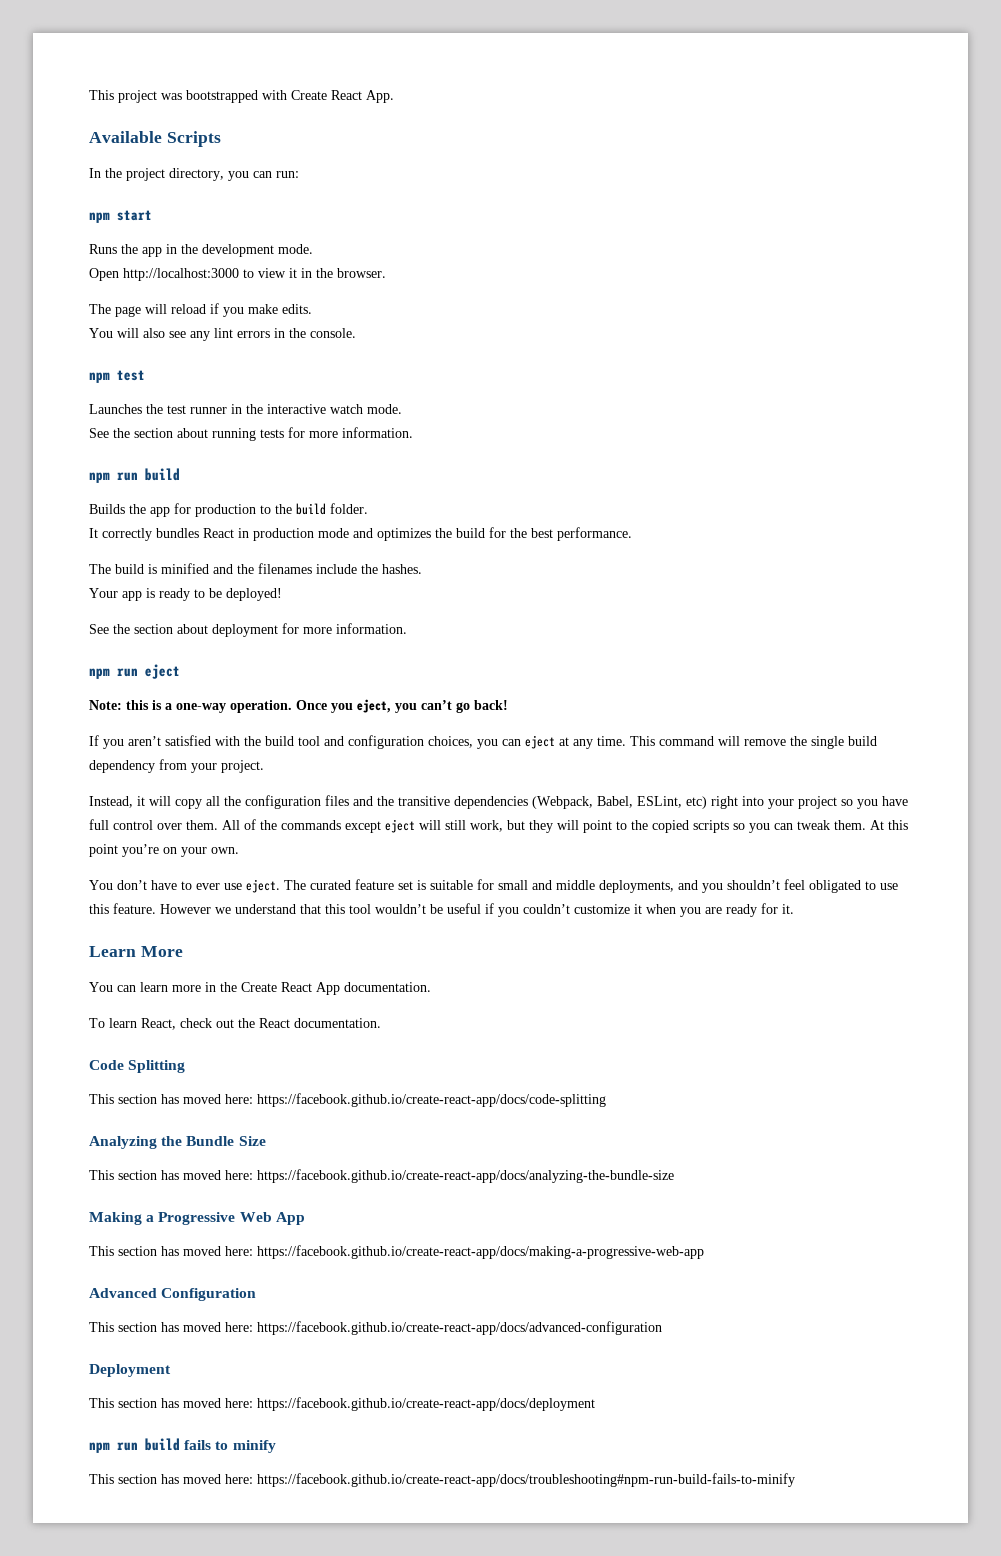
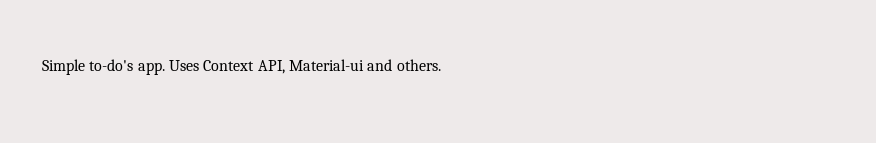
- This project was bootstrapped with Create React App.
- Available Scripts
- In the project directory, you can run:
- npm start
- Runs the app in the development mode.
- Open http://localhost:3000 to view it in the browser.
- The page will reload if you make edits.
- You will also see any lint errors in the console.
- npm test
- Launches the test runner in the interactive watch mode.
- See the section about running tests for more information.
- npm run build
- Builds the app for production to the build folder.
- It correctly bundles React in production mode and optimizes the build for the best performance.
- The build is minified and the filenames include the hashes.
- Your app is ready to be deployed!
- See the section about deployment for more information.
- npm run eject
- Note: this is a one-way operation. Once you eject, you can’t go back!
- If you aren’t satisfied with the build tool and configuration choices, you can eject at any time. This command will remove the single build dependency from your project.
- Instead, it will copy all the configuration files and the transitive dependencies (Webpack, Babel, ESLint, etc) right into your project so you have full control over them. All of the commands except eject will still work, but they will point to the copied scripts so you can tweak them. At this point you’re on your own.
- You don’t have to ever use eject. The curated feature set is suitable for small and middle deployments, and you shouldn’t feel obligated to use this feature. However we understand that this tool wouldn’t be useful if you couldn’t customize it when you are ready for it.
- Learn More
- You can learn more in the Create React App documentation.
- To learn React, check out the React documentation.
- Code Splitting
- This section has moved here: https://facebook.github.io/create-react-app/docs/code-splitting
- Analyzing the Bundle Size
- This section has moved here: https://facebook.github.io/create-react-app/docs/analyzing-the-bundle-size
- Making a Progressive Web App
- This section has moved here: https://facebook.github.io/create-react-app/docs/making-a-progressive-web-app
- Advanced Configuration
- This section has moved here: https://facebook.github.io/create-react-app/docs/advanced-configuration
- Deployment
- This section has moved here: https://facebook.github.io/create-react-app/docs/deployment
- npm run build fails to minify
- This section has moved here: https://facebook.github.io/create-react-app/docs/troubleshooting#npm-run-build-fails-to-minify
+ Simple to-do's app. Uses Context API, Material-ui and others.

